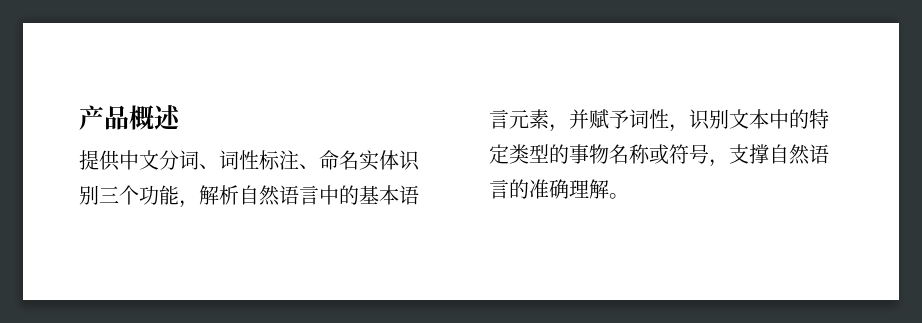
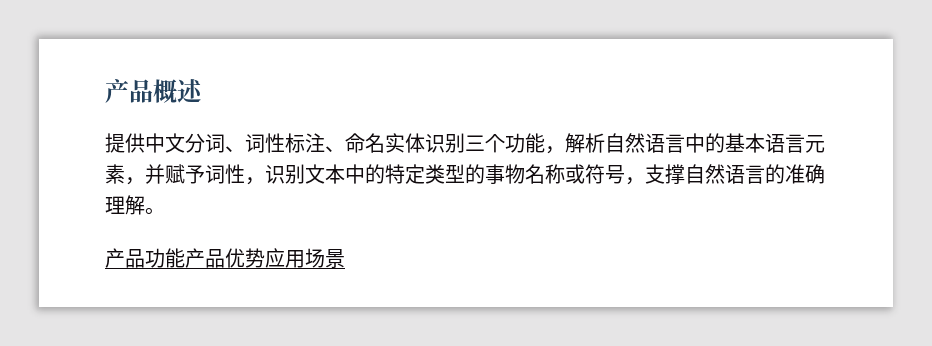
+ 产品功能产品优势应用场景

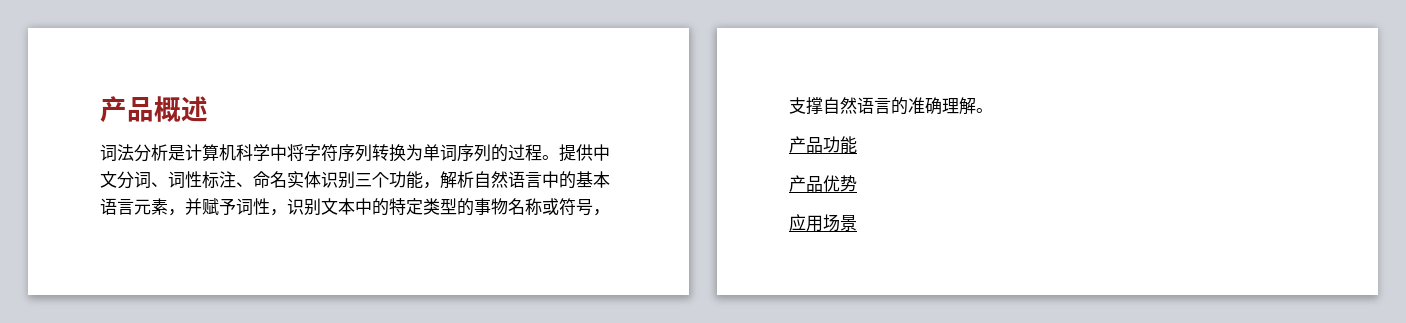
+ 词法分析是计算机科学中将字符序列转换为单词序列的过程。
- 产品功能产品优势应用场景
+ 产品功能
+ 产品优势
+ 应用场景

